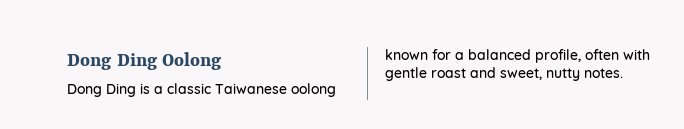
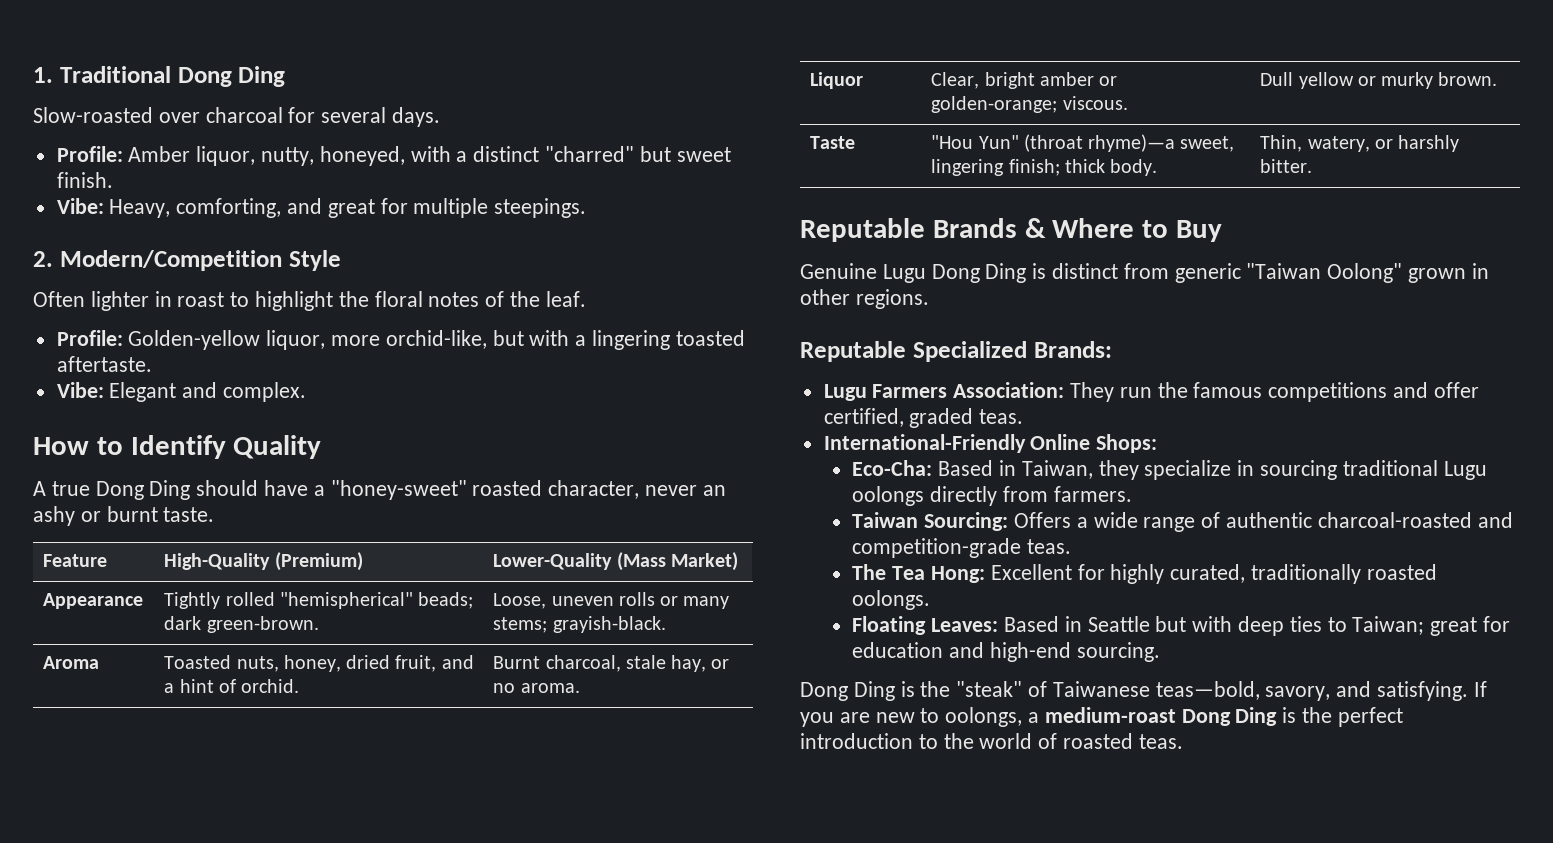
- Dong Ding Oolong
- Dong Ding is a classic Taiwanese oolong known for a balanced profile, often with gentle roast and sweet, nutty notes.
+ 1. Traditional Dong Ding
+ Slow-roasted over charcoal for several days.
+ Profile: Amber liquor, nutty, honeyed, with a distinct "charred" but sweet finish.
+ Vibe: Heavy, comforting, and great for multiple steepings.
+ 2. Modern/Competition Style
+ Often lighter in roast to highlight the floral notes of the leaf.
+ Profile: Golden-yellow liquor, more orchid-like, but with a lingering toasted aftertaste.
+ Vibe: Elegant and complex.
+ How to Identify Quality
+ A true Dong Ding should have a "honey-sweet" roasted character, never an ashy or burnt taste.
+ Feature | High-Quality (Premium) | Lower-Quality (Mass Market)
+ Appearance | Tightly rolled "hemispherical" beads; dark green-brown. | Loose, uneven rolls or many stems; grayish-black.
+ Aroma | Toasted nuts, honey, dried fruit, and a hint of orchid. | Burnt charcoal, stale hay, or no aroma.
+ Liquor | Clear, bright amber or golden-orange; viscous. | Dull yellow or murky brown.
+ Taste | "Hou Yun" (throat rhyme)—a sweet, lingering finish; thick body. | Thin, watery, or harshly bitter.
+ Reputable Brands & Where to Buy
+ Genuine Lugu Dong Ding is distinct from generic "Taiwan Oolong" grown in other regions.
+ Reputable Specialized Brands:
+ Lugu Farmers Association: They run the famous competitions and offer certified, graded teas.
+ International-Friendly Online Shops:
+ Eco-Cha: Based in Taiwan, they specialize in sourcing traditional Lugu oolongs directly from farmers.
+ Taiwan Sourcing: Offers a wide range of authentic charcoal-roasted and competition-grade teas.
+ The Tea Hong: Excellent for highly curated, traditionally roasted oolongs.
+ Floating Leaves: Based in Seattle but with deep ties to Taiwan; great for education and high-end sourcing.
+ Dong Ding is the "steak" of Taiwanese teas—bold, savory, and satisfying. If you are new to oolongs, a medium-roast Dong Ding is the perfect introduction to the world of roasted teas.

